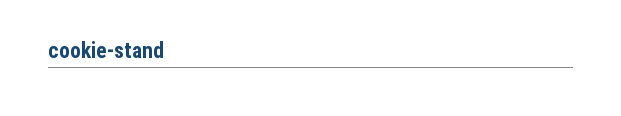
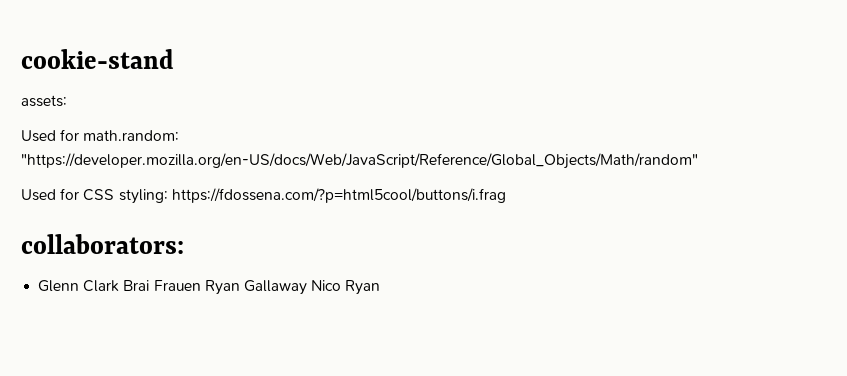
+ assets:
+ Used for math.random: "https://developer.mozilla.org/en-US/docs/Web/JavaScript/Reference/Global_Objects/Math/random"
+ Used for CSS styling: https://fdossena.com/?p=html5cool/buttons/i.frag
+ collaborators:
+ Glenn Clark Brai Frauen Ryan Gallaway Nico Ryan

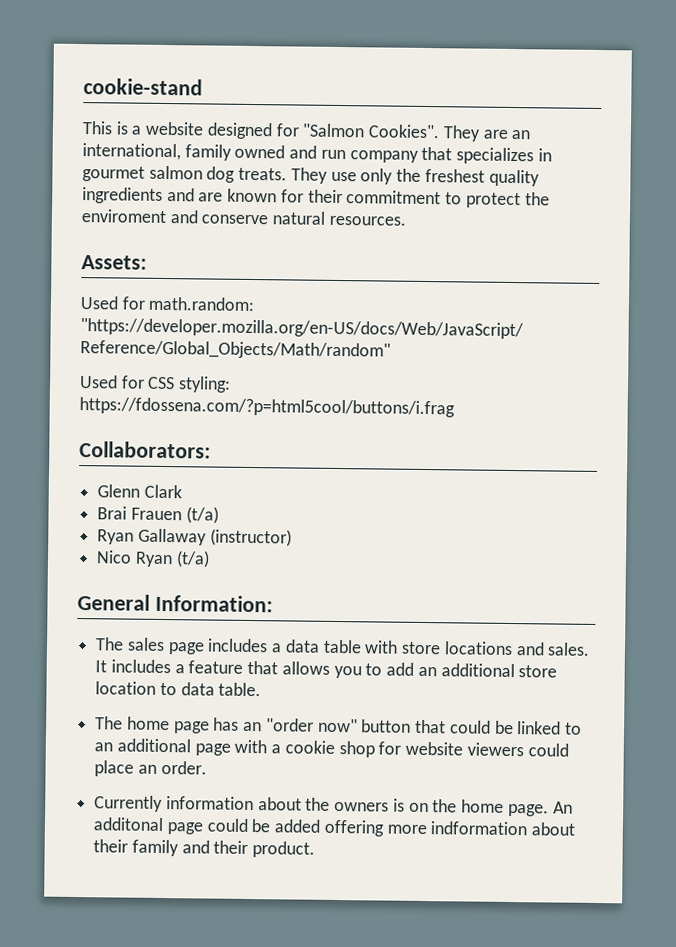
- assets:
+ This is a website designed for "Salmon Cookies". They are an international, family owned and run company that specializes in gourmet salmon dog treats. They use only the freshest quality ingredients and are known for their commitment to protect the enviroment and conserve natural resources.
+ Assets:
- collaborators:
+ Collaborators:
- Glenn Clark Brai Frauen Ryan Gallaway Nico Ryan
+ Glenn Clark
+ Brai Frauen (t/a)
+ Ryan Gallaway (instructor)
+ Nico Ryan (t/a)
+ General Information:
+ The sales page includes a data table with store locations and sales. It includes a feature that allows you to add an additional store location to data table.
+ The home page has an "order now" button that could be linked to an additional page with a cookie shop for website viewers could place an order.
+ Currently information about the owners is on the home page. An additonal page could be added offering more indformation about their family and their product.

